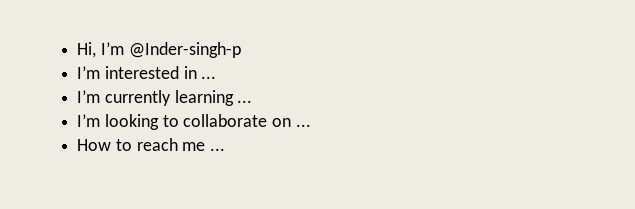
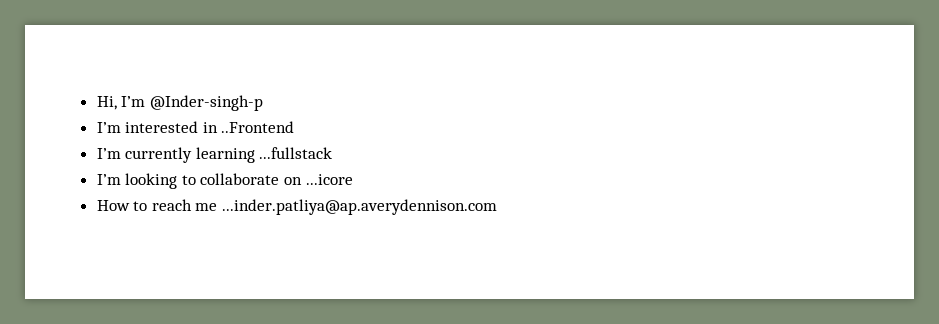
- I’m interested in ...
+ I’m interested in ..Frontend
- I’m currently learning ...
+ I’m currently learning ...fullstack
- I’m looking to collaborate on ...
+ I’m looking to collaborate on ...icore
- How to reach me ...
+ How to reach me ...inder.patliya@ap.averydennison.com

